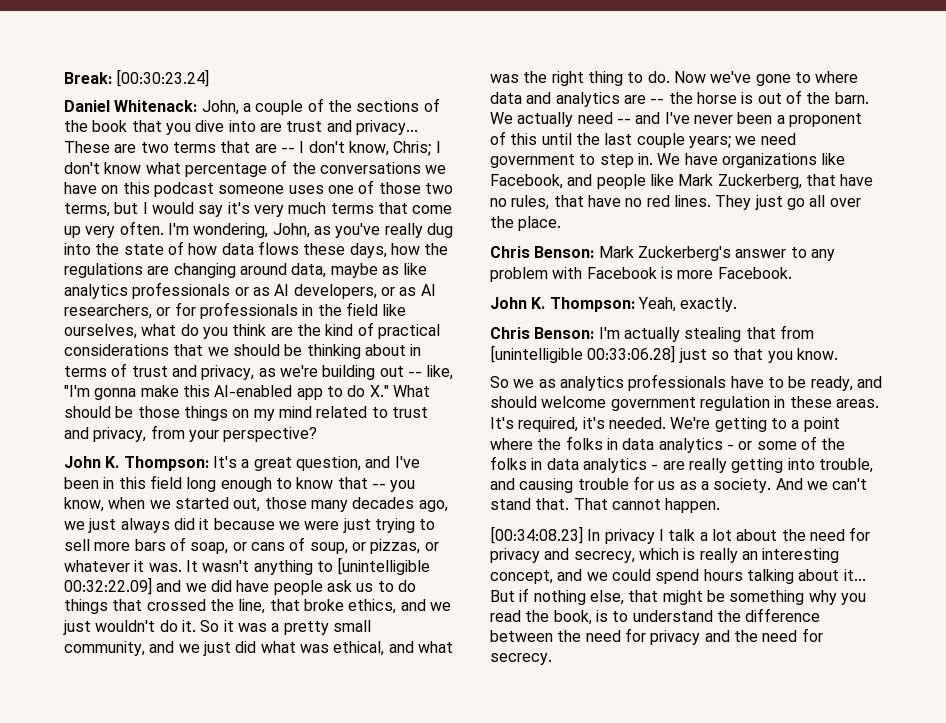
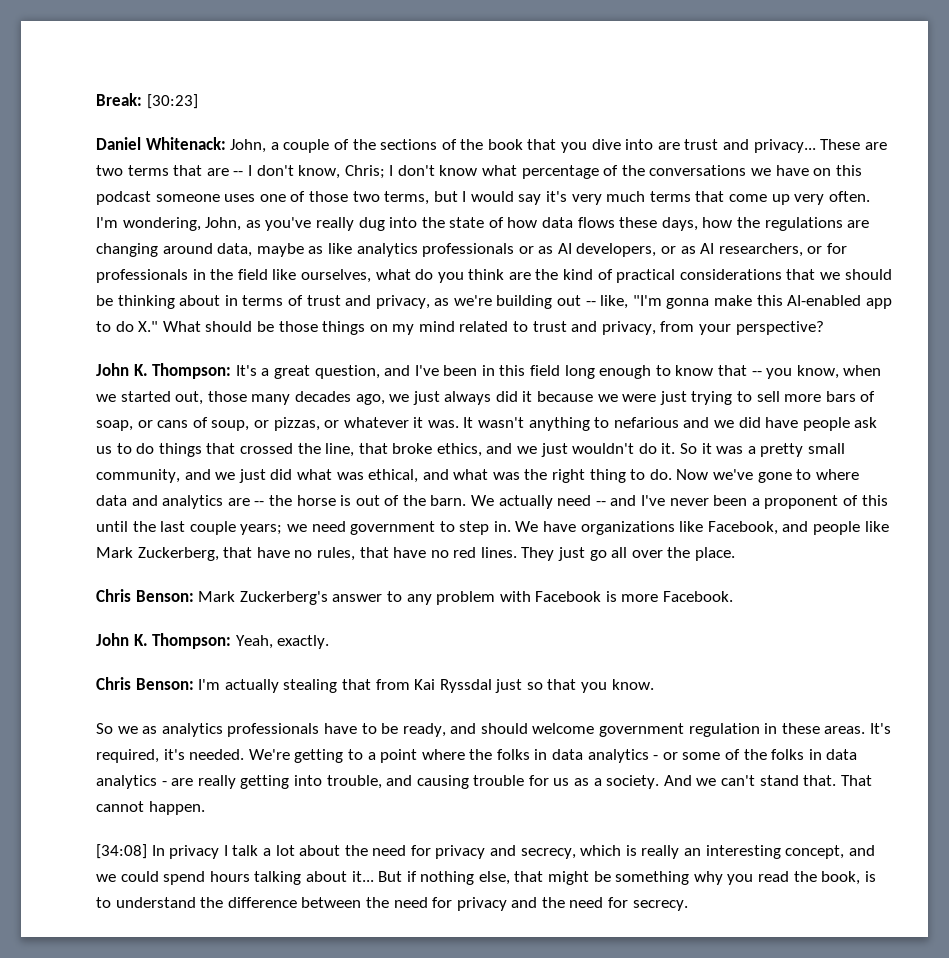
- Break: [00:30:23.24]
+ Break: [30:23]
- It wasn't anything to [unintelligible 00:32:22.09] and we did have people ask us to do things that crossed the line, that broke ethics, and we just wouldn't do it.
+ It wasn't anything to nefarious and we did have people ask us to do things that crossed the line, that broke ethics, and we just wouldn't do it.
- Chris Benson: I'm actually stealing that from [unintelligible 00:33:06.28] just so that you know.
+ Chris Benson: I'm actually stealing that from Kai Ryssdal just so that you know.
- [00:34:08.23] In privacy I talk a lot about the need for privacy and secrecy, which is really an interesting concept, and we could spend hours talking about it...
+ [34:08] In privacy I talk a lot about the need for privacy and secrecy, which is really an interesting concept, and we could spend hours talking about it...

